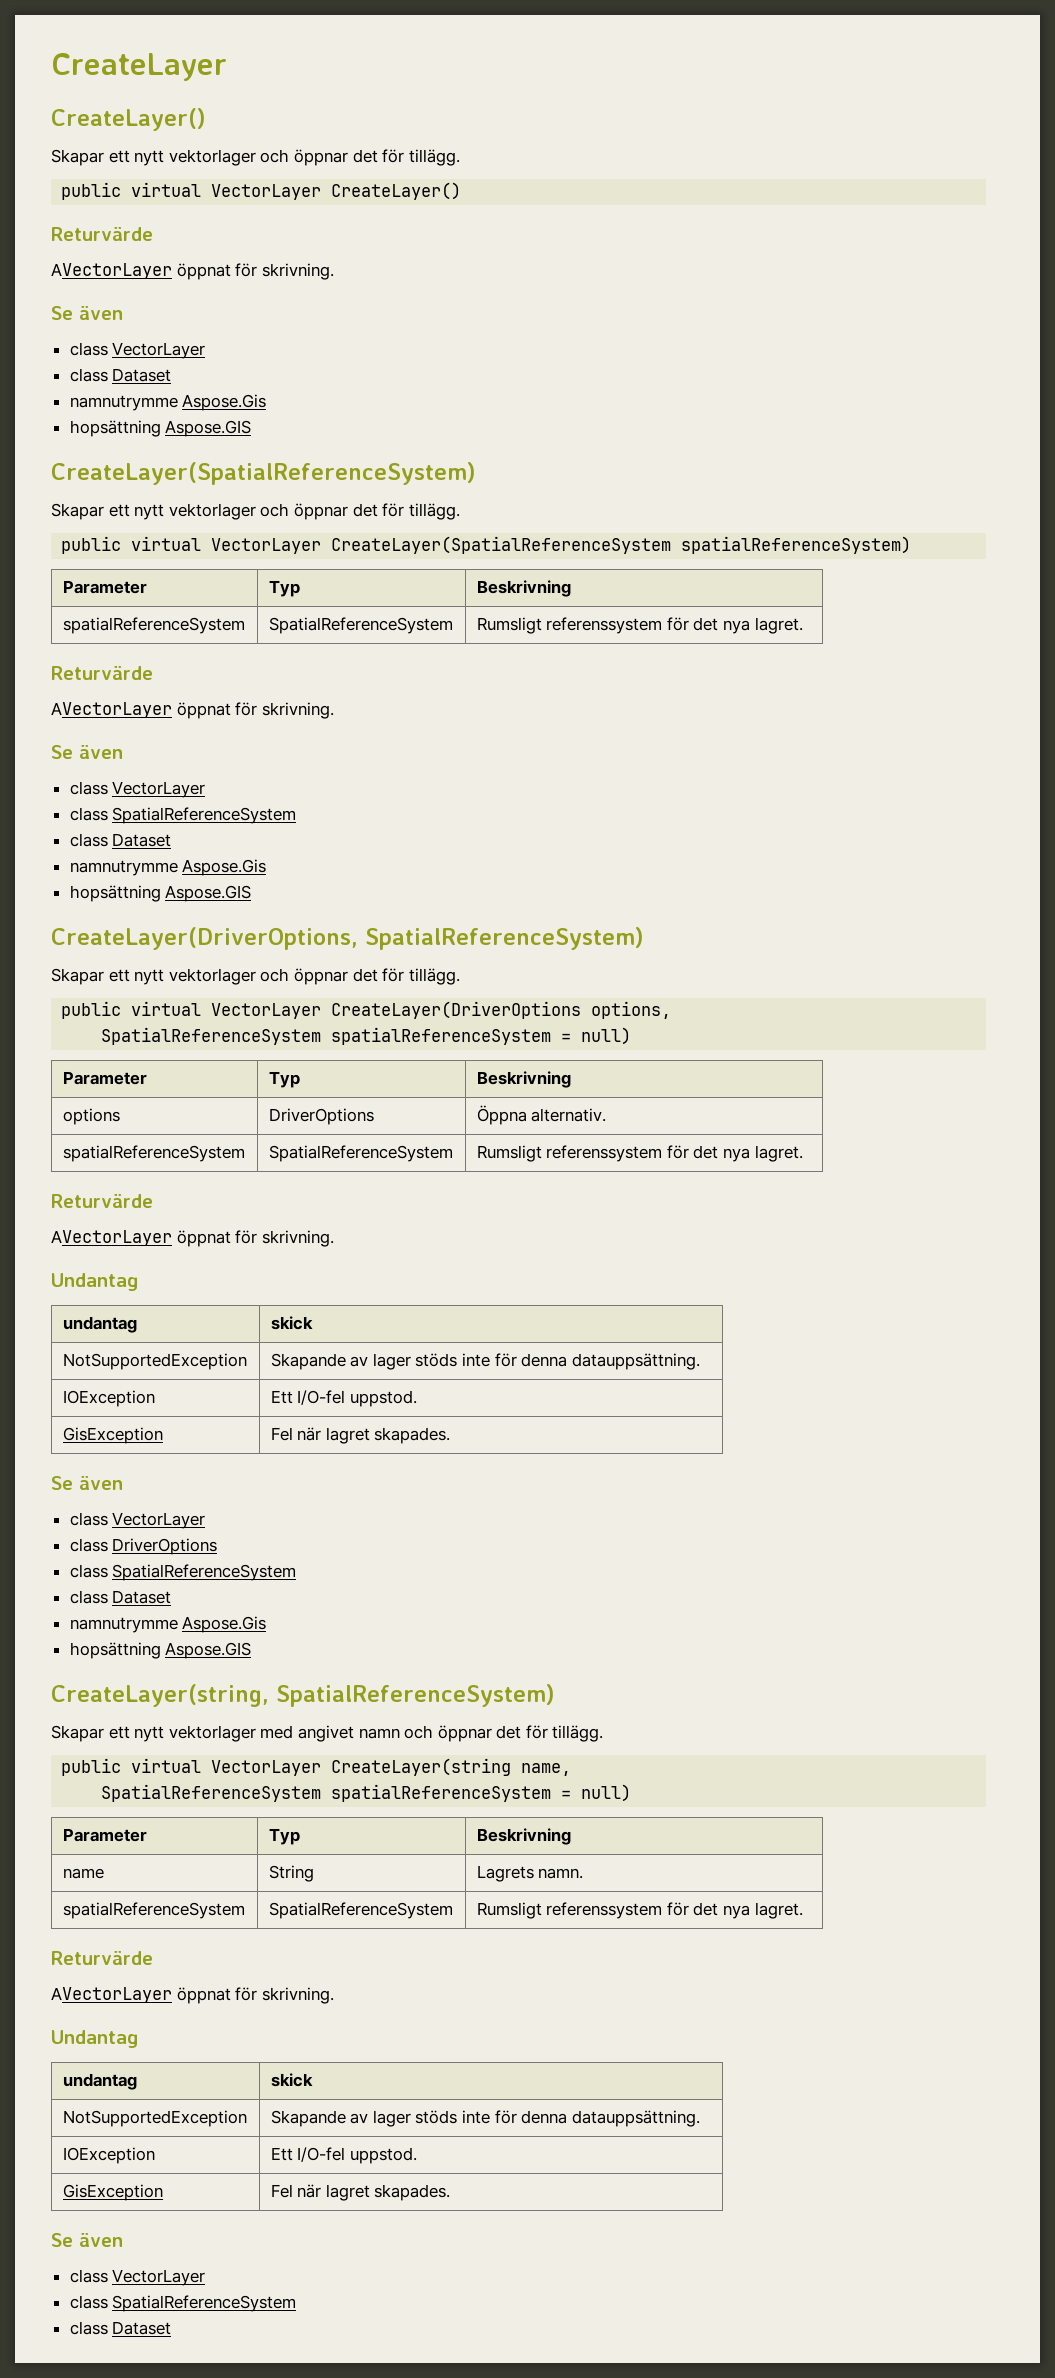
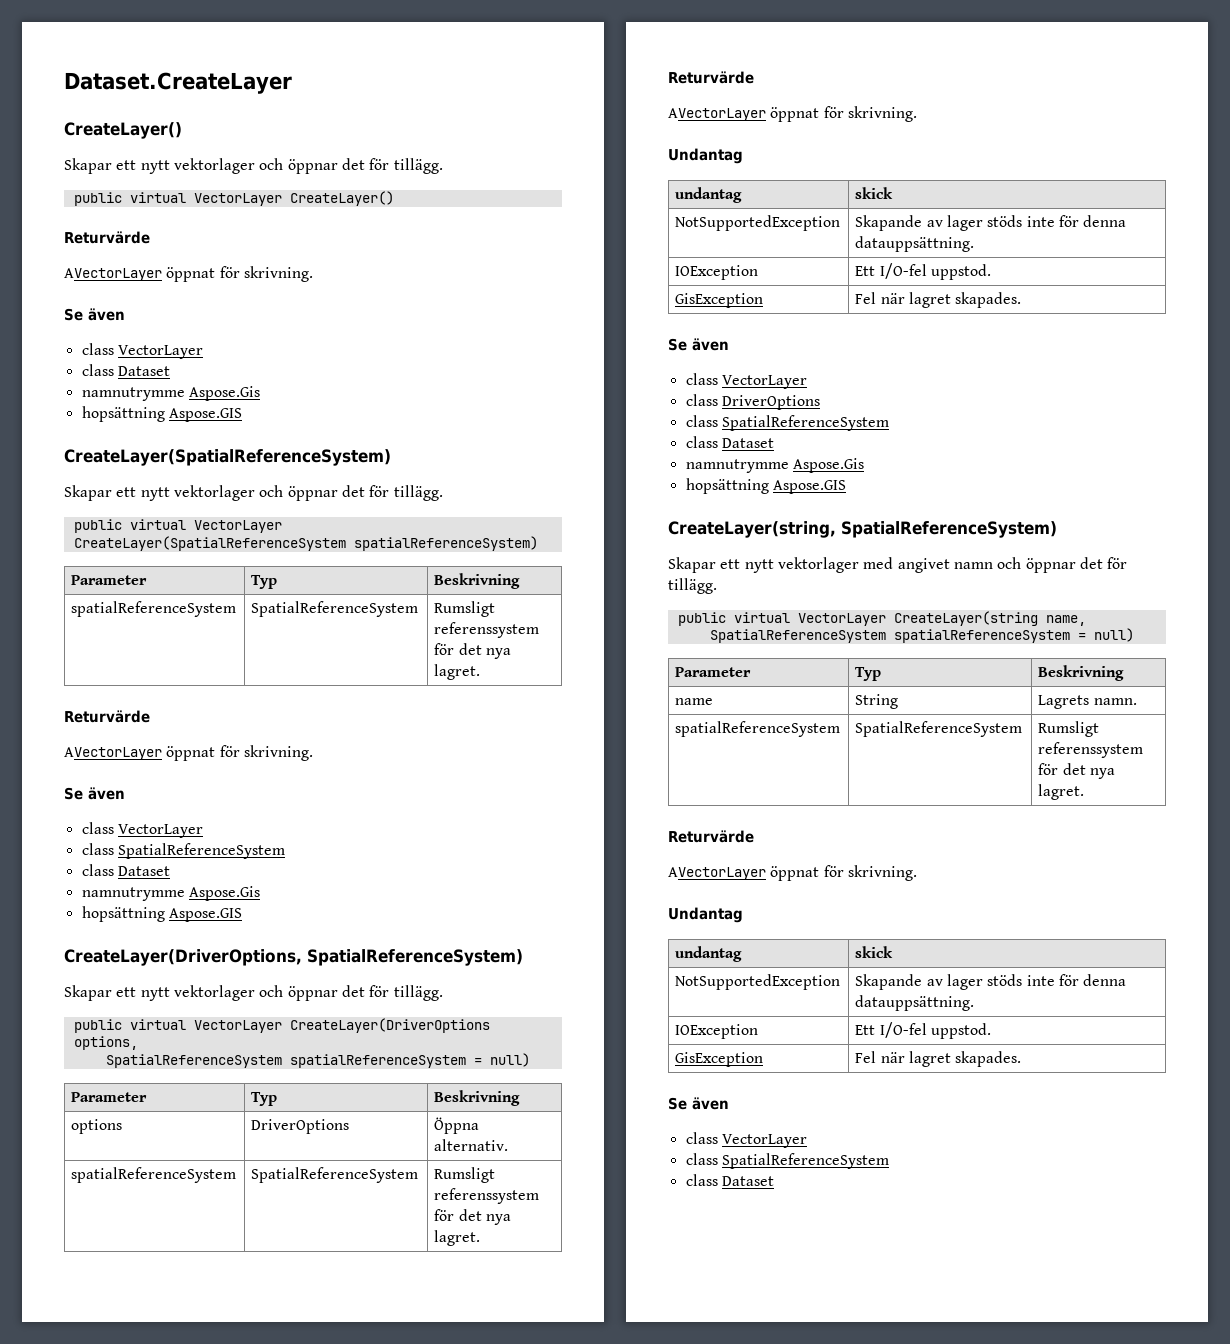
- CreateLayer
+ Dataset.CreateLayer

